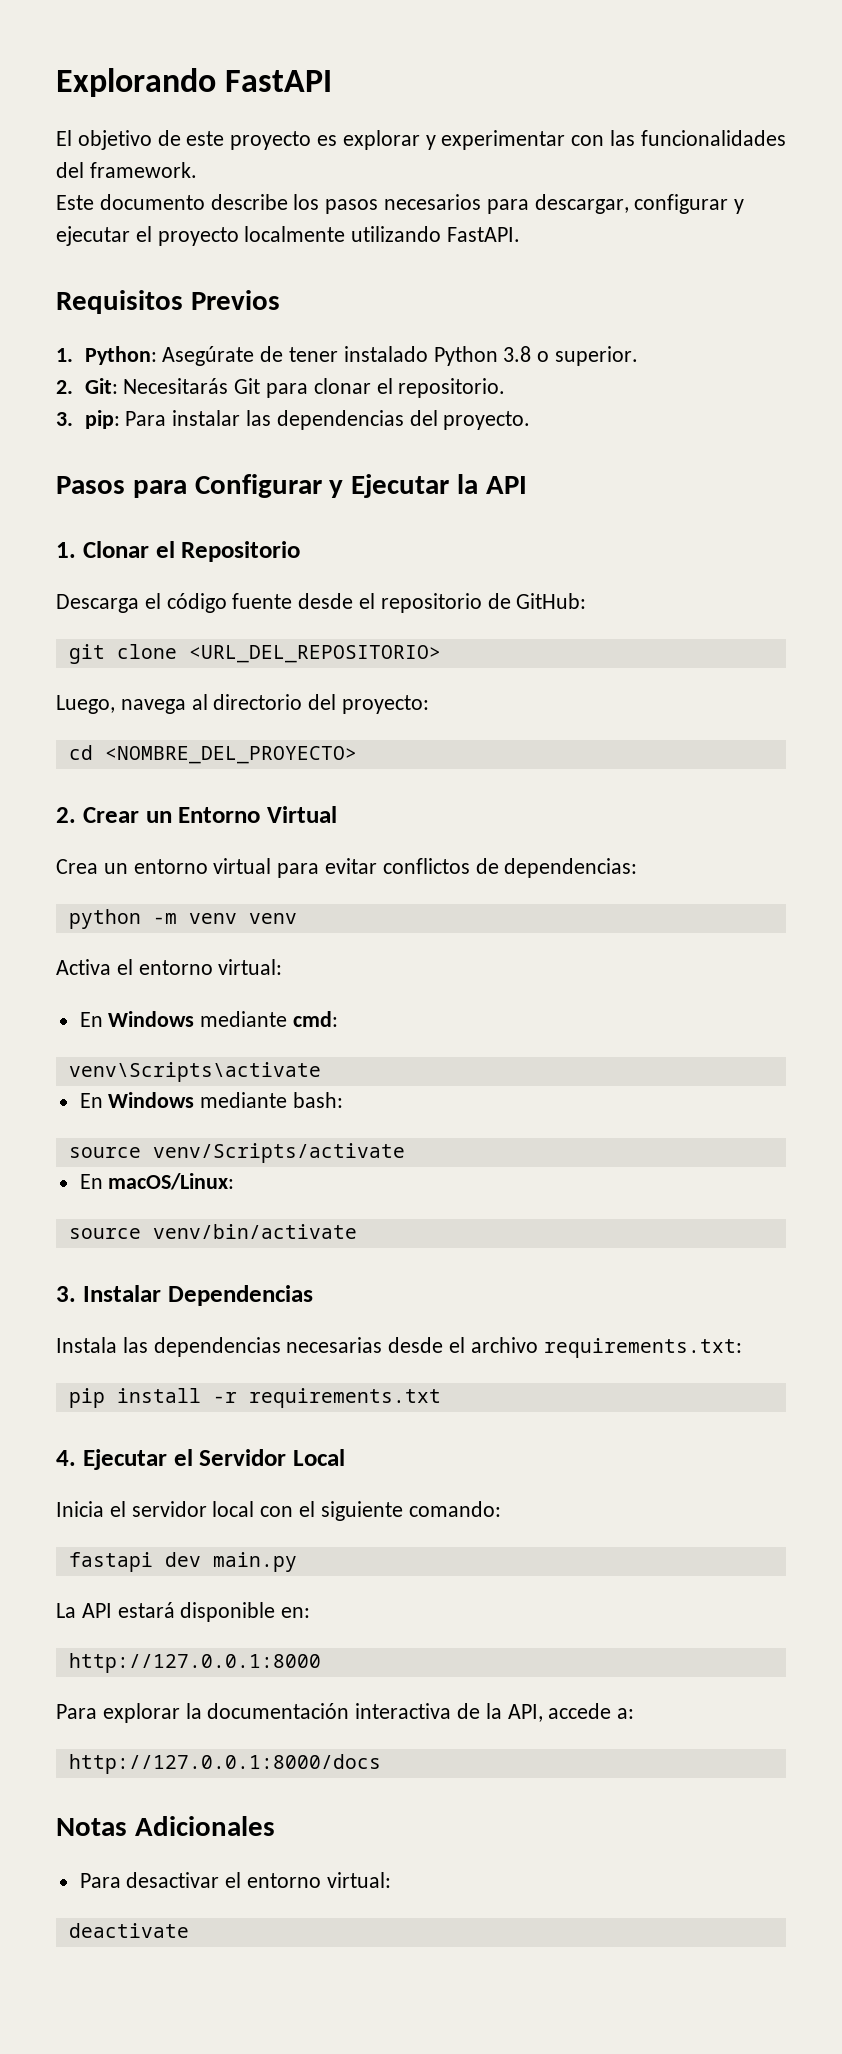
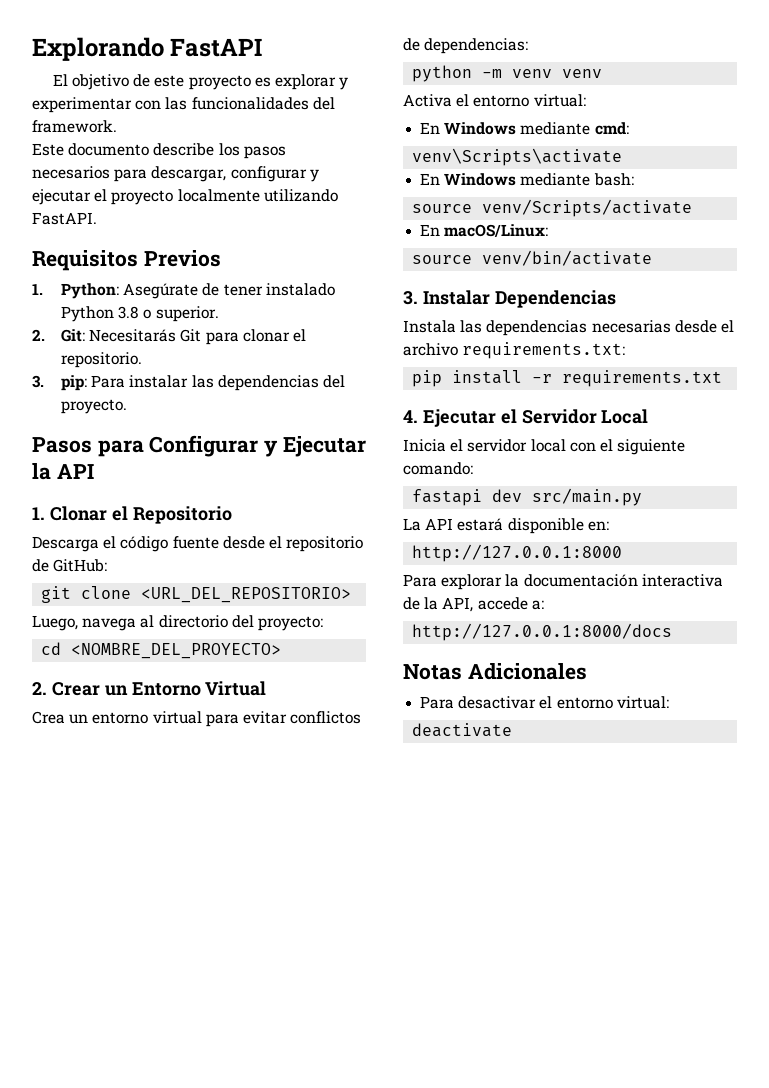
- fastapi dev main.py
+ fastapi dev src/main.py

